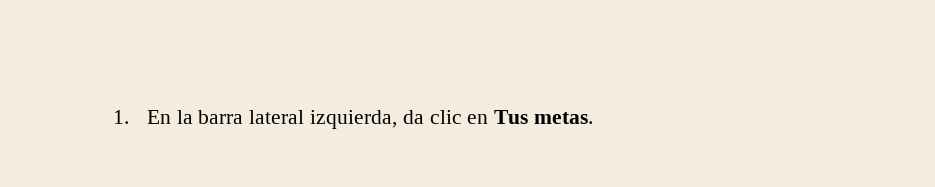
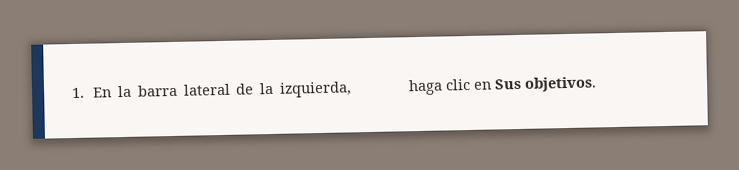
- 1. En la barra lateral izquierda, da clic en Tus metas.
+ 1. En la barra lateral de la izquierda, haga clic en Sus objetivos.

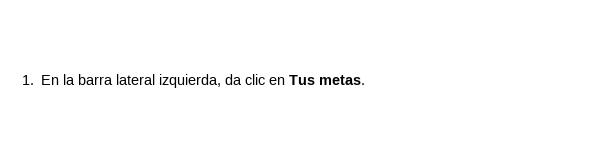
- 1. En la barra lateral de la izquierda, haga clic en Sus objetivos.
+ 1. En la barra lateral izquierda, da clic en Tus metas.

